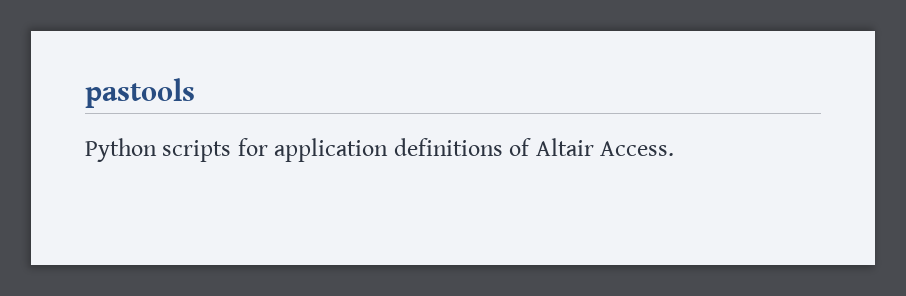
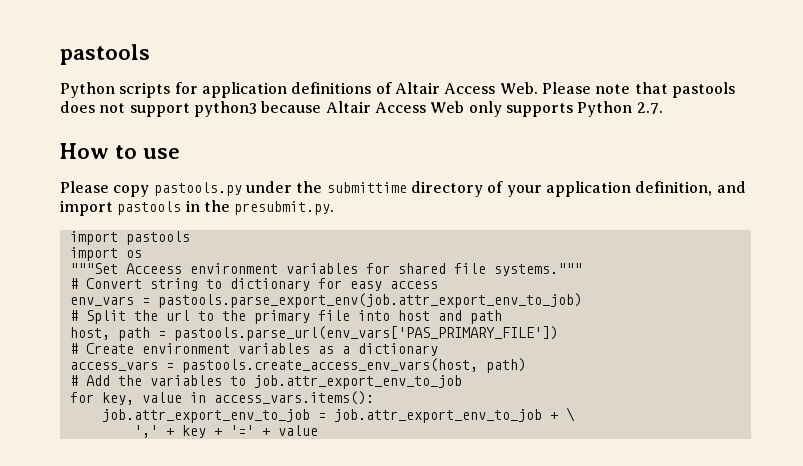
- Python scripts for application definitions of Altair Access.
+ Python scripts for application definitions of Altair Access Web. Please note that pastools does not support python3 because Altair Access Web only supports Python 2.7.
+ How to use
+ Please copy pastools.py under the submittime directory of your application definition, and import pastools in the presubmit.py.
+ import pastools
+ import os
+ """Set Acceess environment variables for shared file systems."""
+ # Convert string to dictionary for easy access
+ env_vars = pastools.parse_export_env(job.attr_export_env_to_job)
+ # Split the url to the primary file into host and path
+ host, path = pastools.parse_url(env_vars['PAS_PRIMARY_FILE'])
+ # Create environment variables as a dictionary
+ access_vars = pastools.create_access_env_vars(host, path)
+ # Add the variables to job.attr_export_env_to_job
+ for key, value in access_vars.items():
+ job.attr_export_env_to_job = job.attr_export_env_to_job + \
+ ',' + key + '=' + value

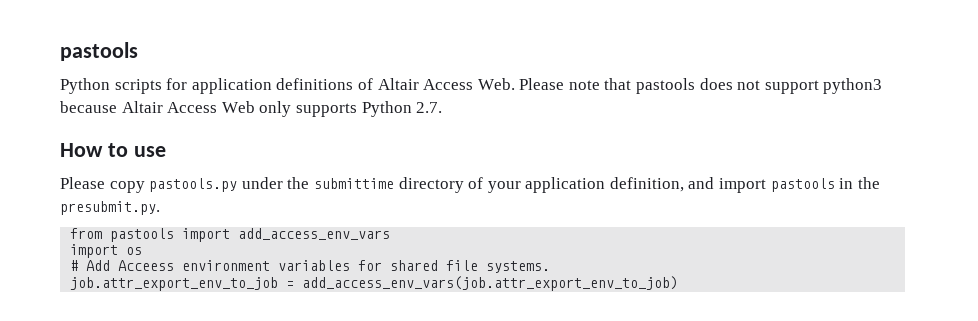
  Please copy pastools.py under the submittime directory of your application definition, and import pastools in the presubmit.py.
- import pastools
+ from pastools import add_access_env_vars
- """Set Acceess environment variables for shared file systems."""
- # Convert string to dictionary for easy access
- env_vars = pastools.parse_export_env(job.attr_export_env_to_job)
- # Split the url to the primary file into host and path
- host, path = pastools.parse_url(env_vars['PAS_PRIMARY_FILE'])
- # Create environment variables as a dictionary
- access_vars = pastools.create_access_env_vars(host, path)
- # Add the variables to job.attr_export_env_to_job
- for key, value in access_vars.items():
- job.attr_export_env_to_job = job.attr_export_env_to_job + \
- ',' + key + '=' + value
+ # Add Acceess environment variables for shared file systems.
+ job.attr_export_env_to_job = add_access_env_vars(job.attr_export_env_to_job)

